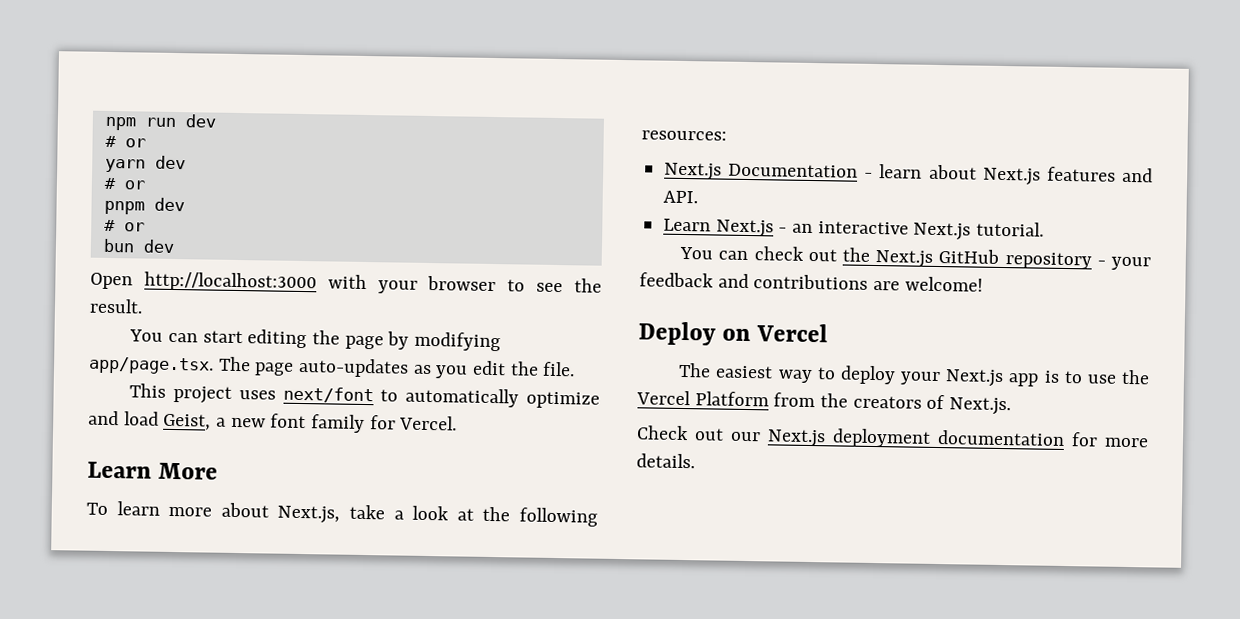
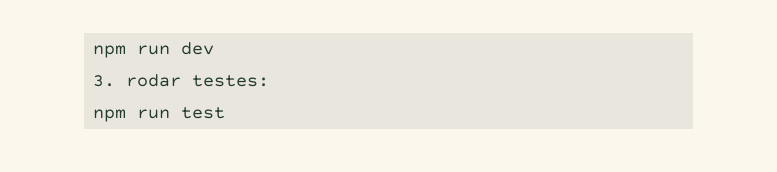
  npm run dev
- # or
- yarn dev
- # or
- pnpm dev
- # or
- bun dev
- Open http://localhost:3000 with your browser to see the result.
- You can start editing the page by modifying app/page.tsx. The page auto-updates as you edit the file.
- This project uses next/font to automatically optimize and load Geist, a new font family for Vercel.
- Learn More
- To learn more about Next.js, take a look at the following resources:
- Next.js Documentation - learn about Next.js features and API.
- Learn Next.js - an interactive Next.js tutorial.
- You can check out the Next.js GitHub repository - your feedback and contributions are welcome!
- Deploy on Vercel
- The easiest way to deploy your Next.js app is to use the Vercel Platform from the creators of Next.js.
- Check out our Next.js deployment documentation for more details.
+ 3. rodar testes:
+ npm run test

